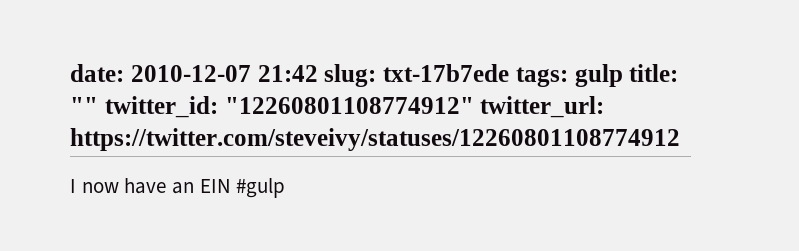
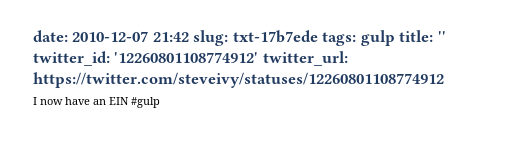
- date: 2010-12-07 21:42 slug: txt-17b7ede tags: gulp title: "" twitter_id: "12260801108774912" twitter_url: https://twitter.com/steveivy/statuses/12260801108774912
+ date: 2010-12-07 21:42 slug: txt-17b7ede tags: gulp title: '' twitter_id: '12260801108774912' twitter_url: https://twitter.com/steveivy/statuses/12260801108774912

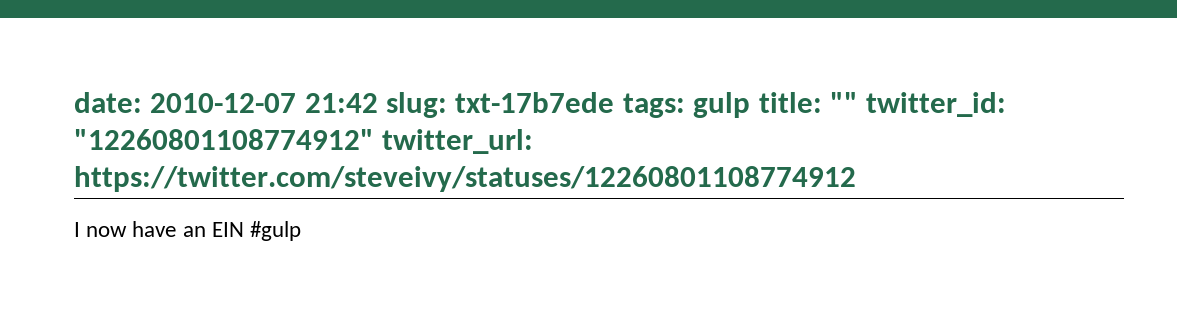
- date: 2010-12-07 21:42 slug: txt-17b7ede tags: gulp title: '' twitter_id: '12260801108774912' twitter_url: https://twitter.com/steveivy/statuses/12260801108774912
+ date: 2010-12-07 21:42 slug: txt-17b7ede tags: gulp title: "" twitter_id: "12260801108774912" twitter_url: https://twitter.com/steveivy/statuses/12260801108774912

